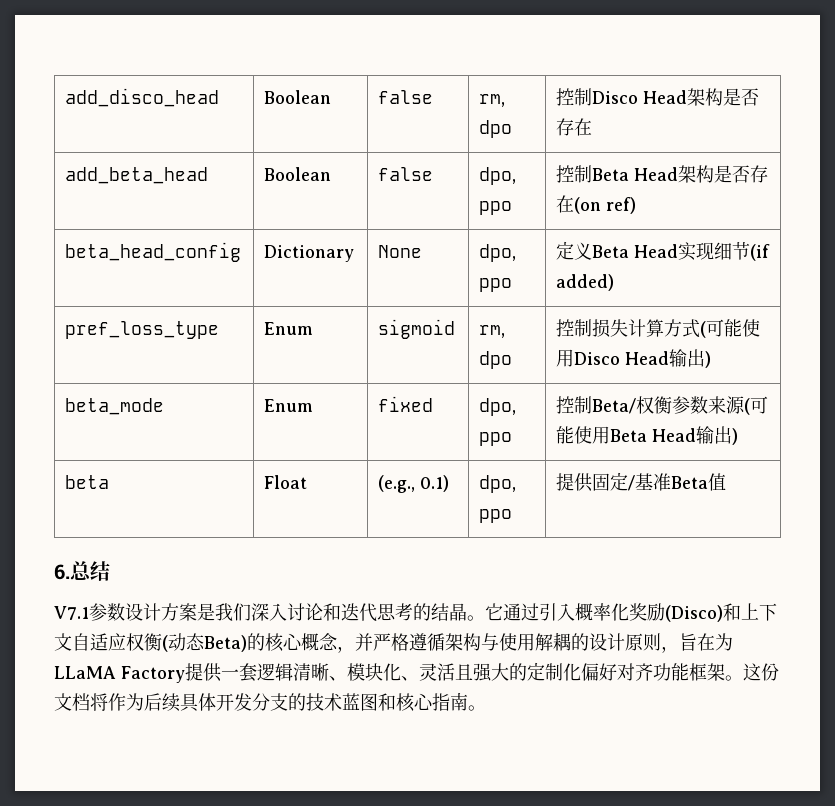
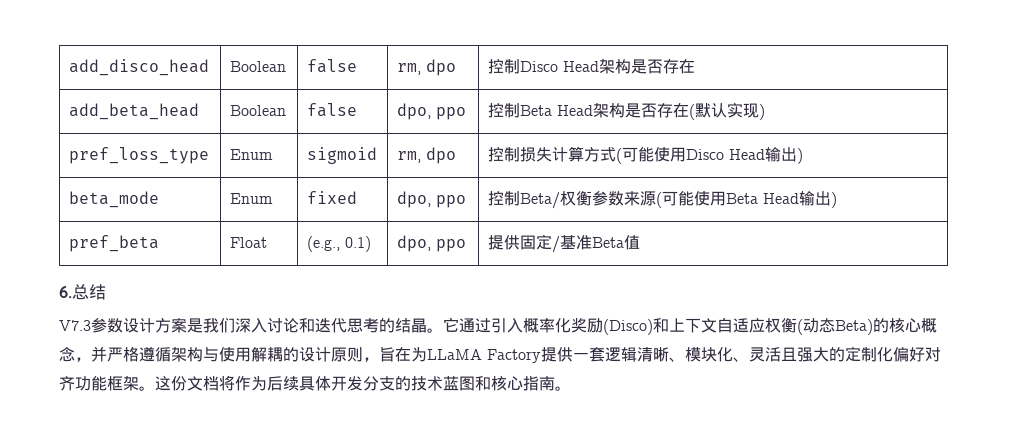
- add_beta_head | Boolean | false | dpo, ppo | 控制Beta Head架构是否存在(on ref)
- beta_head_config | Dictionary | None | dpo, ppo | 定义Beta Head实现细节(if added)
+ add_beta_head | Boolean | false | dpo, ppo | 控制Beta Head架构是否存在(默认实现)
- beta | Float | (e.g., 0.1) | dpo, ppo | 提供固定/基准Beta值
+ pref_beta | Float | (e.g., 0.1) | dpo, ppo | 提供固定/基准Beta值
- V7.1参数设计方案是我们深入讨论和迭代思考的结晶。
+ V7.3参数设计方案是我们深入讨论和迭代思考的结晶。

